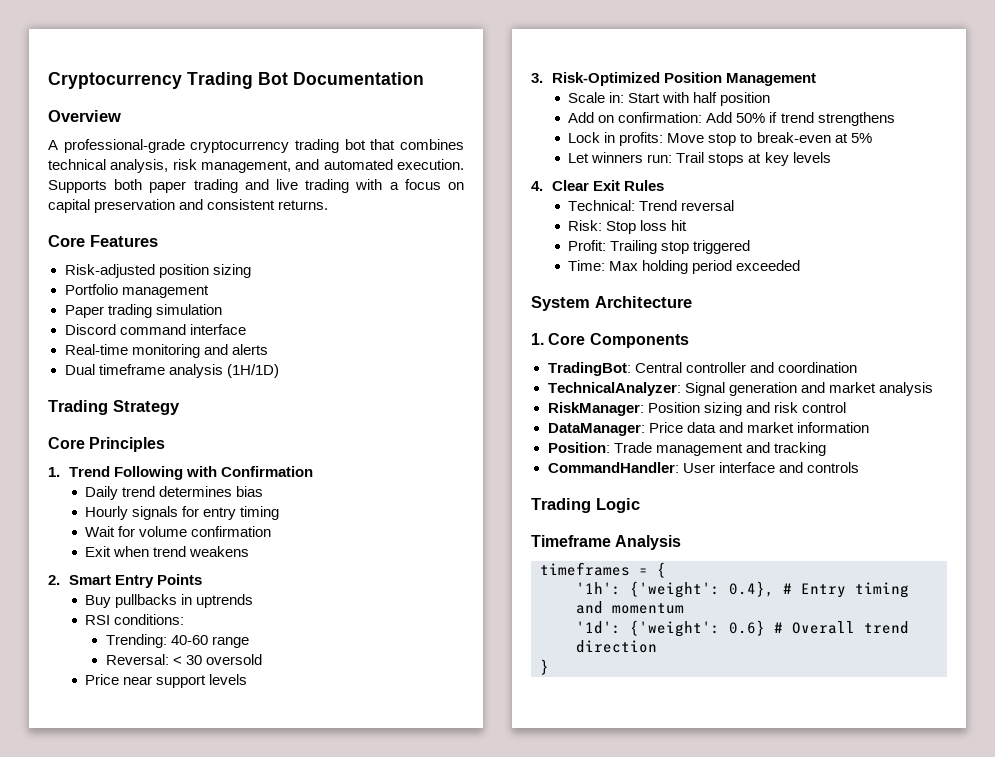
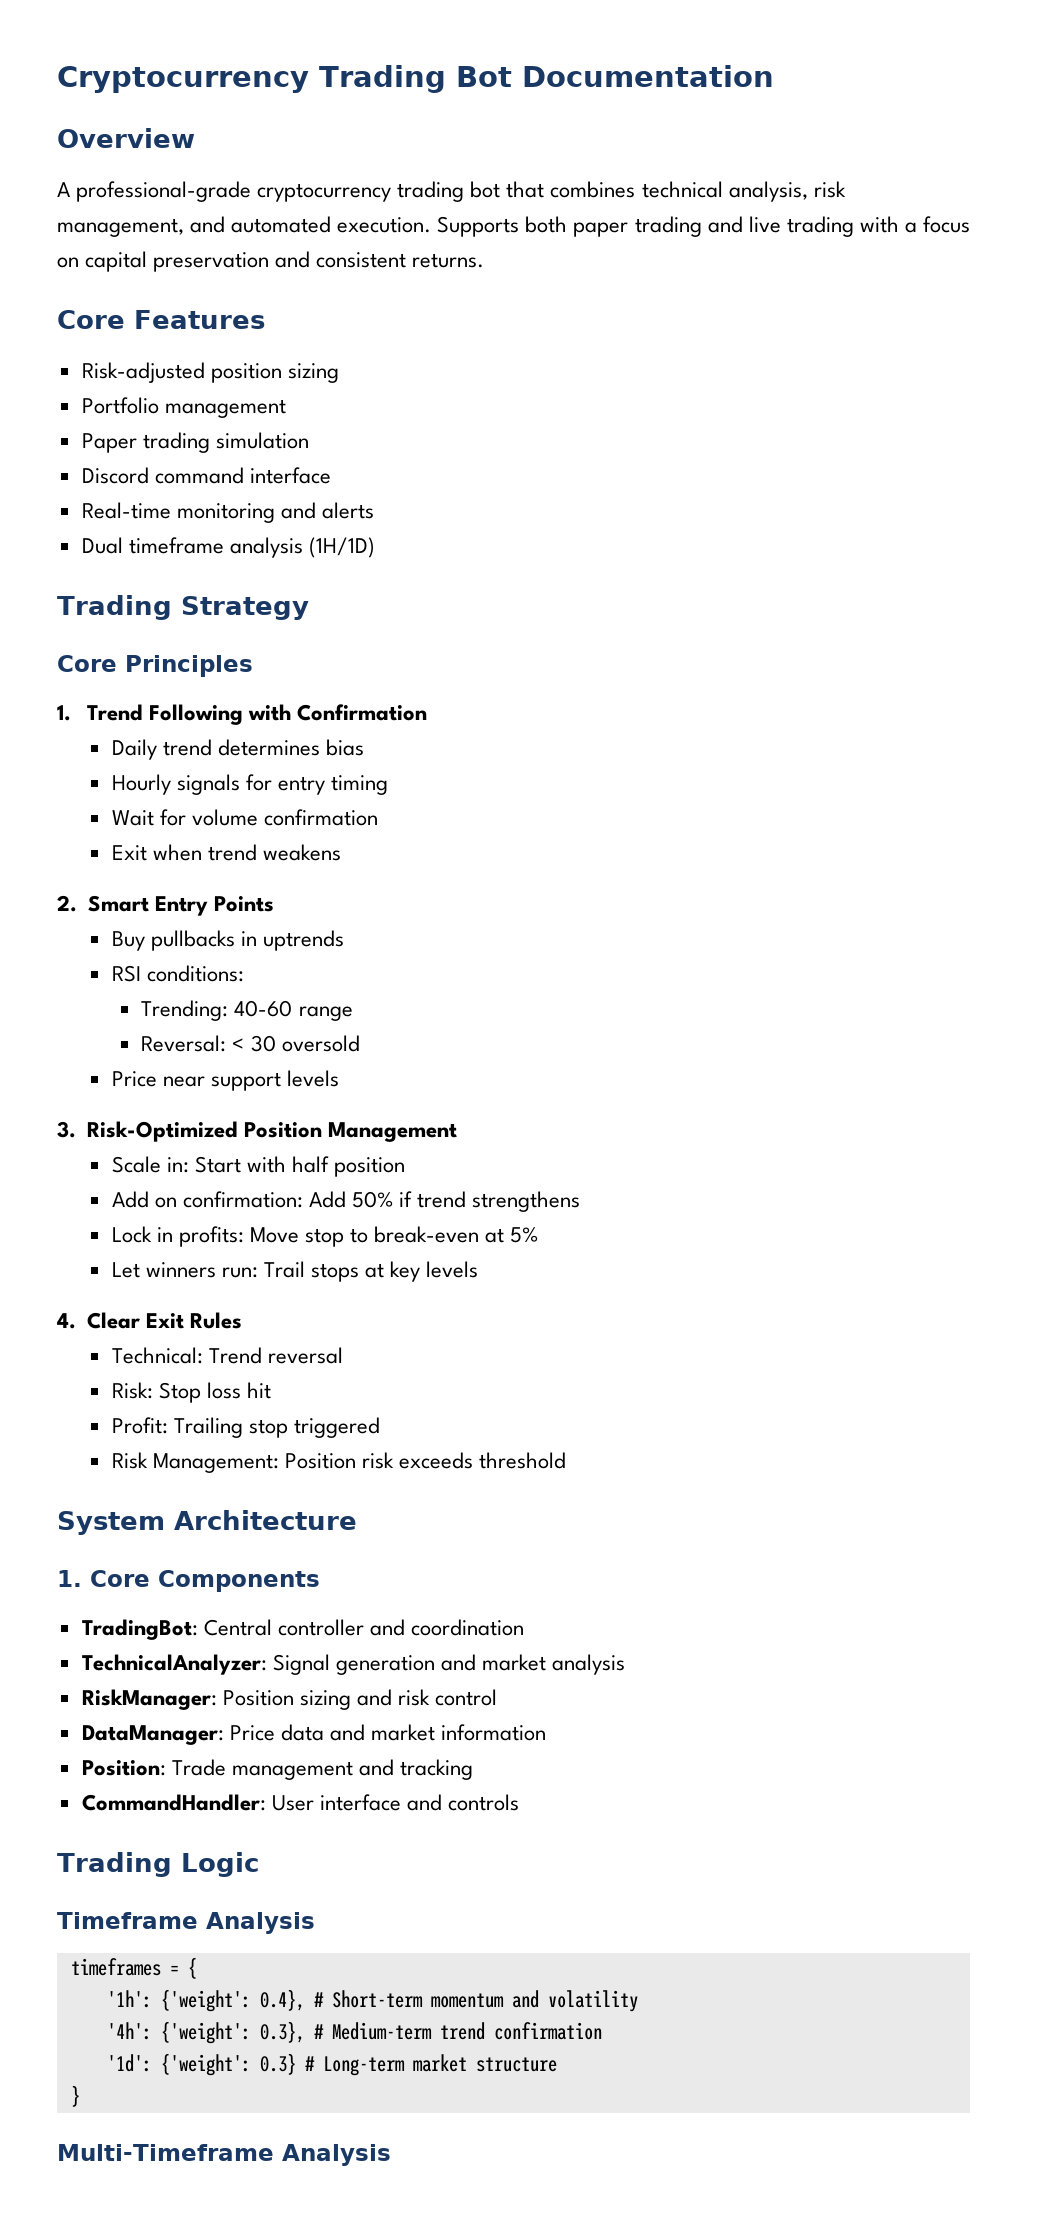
- Time: Max holding period exceeded
+ Risk Management: Position risk exceeds threshold
- '1h': {'weight': 0.4}, # Entry timing and momentum
- '1d': {'weight': 0.6} # Overall trend direction
+ '1h': {'weight': 0.4}, # Short-term momentum and volatility
+ '4h': {'weight': 0.3}, # Medium-term trend confirmation
+ '1d': {'weight': 0.3} # Long-term market structure
+ Multi-Timeframe Analysis

